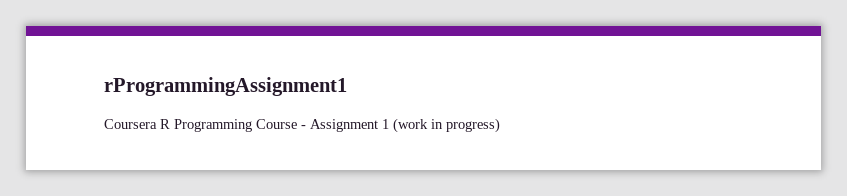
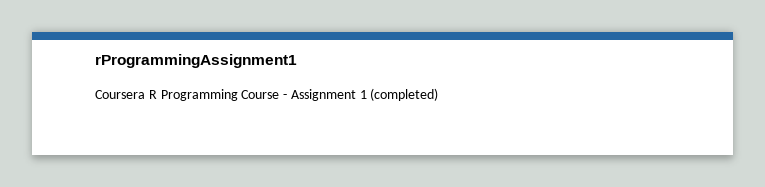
- Coursera R Programming Course - Assignment 1 (work in progress)
+ Coursera R Programming Course - Assignment 1 (completed)

